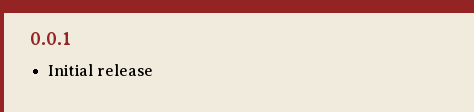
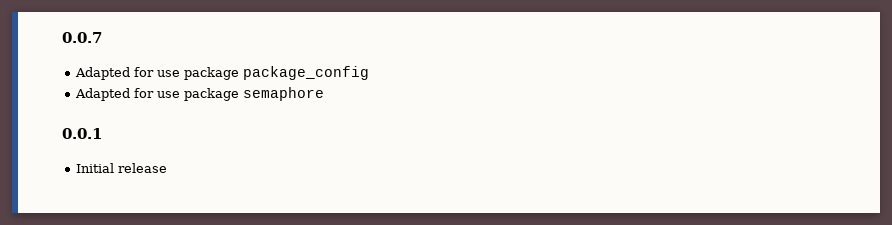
+ 0.0.7
+ Adapted for use package package_config
+ Adapted for use package semaphore

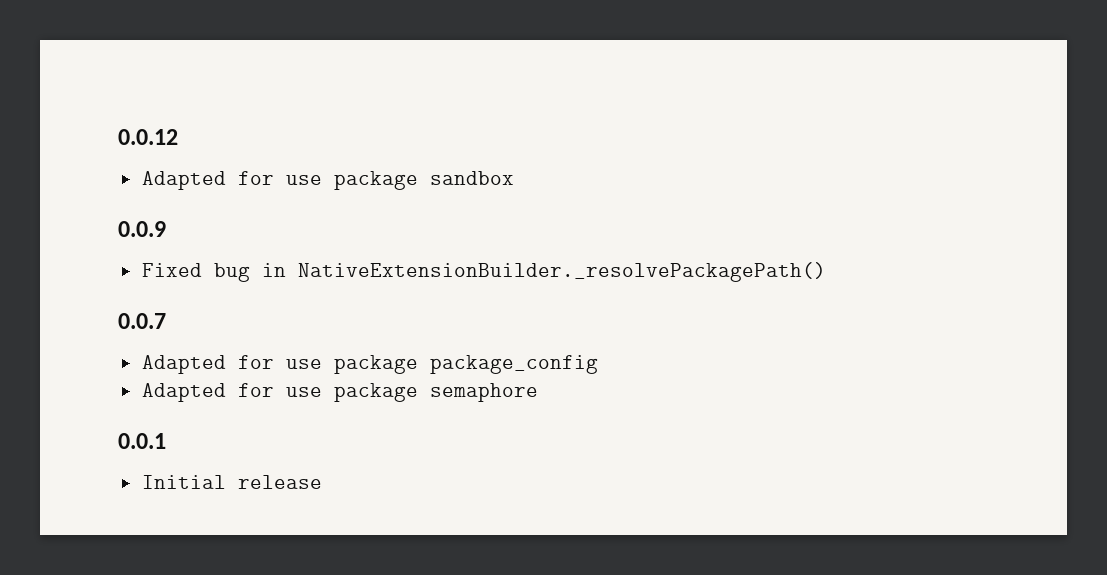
+ 0.0.12
+ Adapted for use package sandbox
+ 0.0.9
+ Fixed bug in NativeExtensionBuilder._resolvePackagePath()

